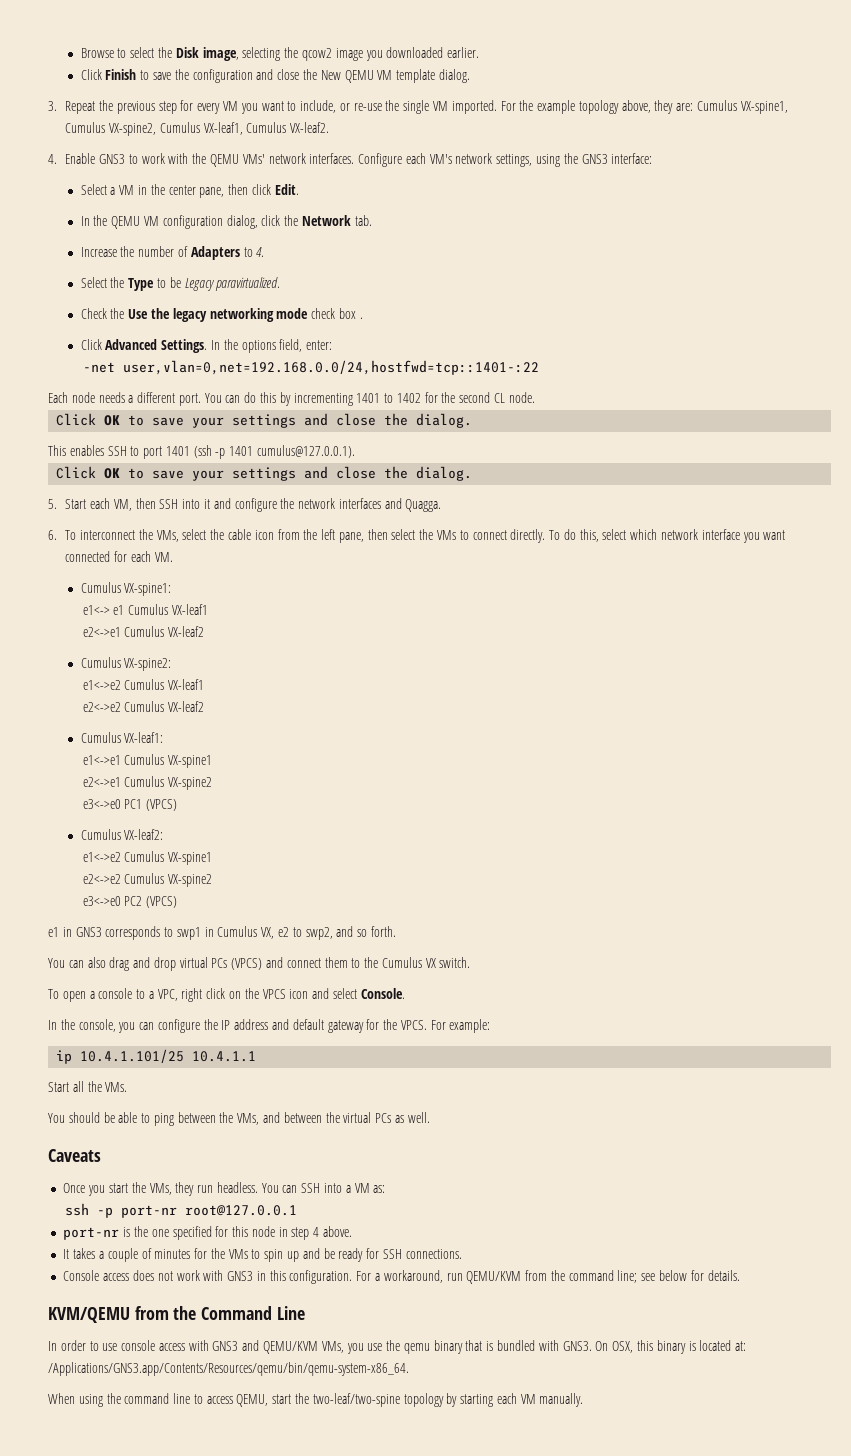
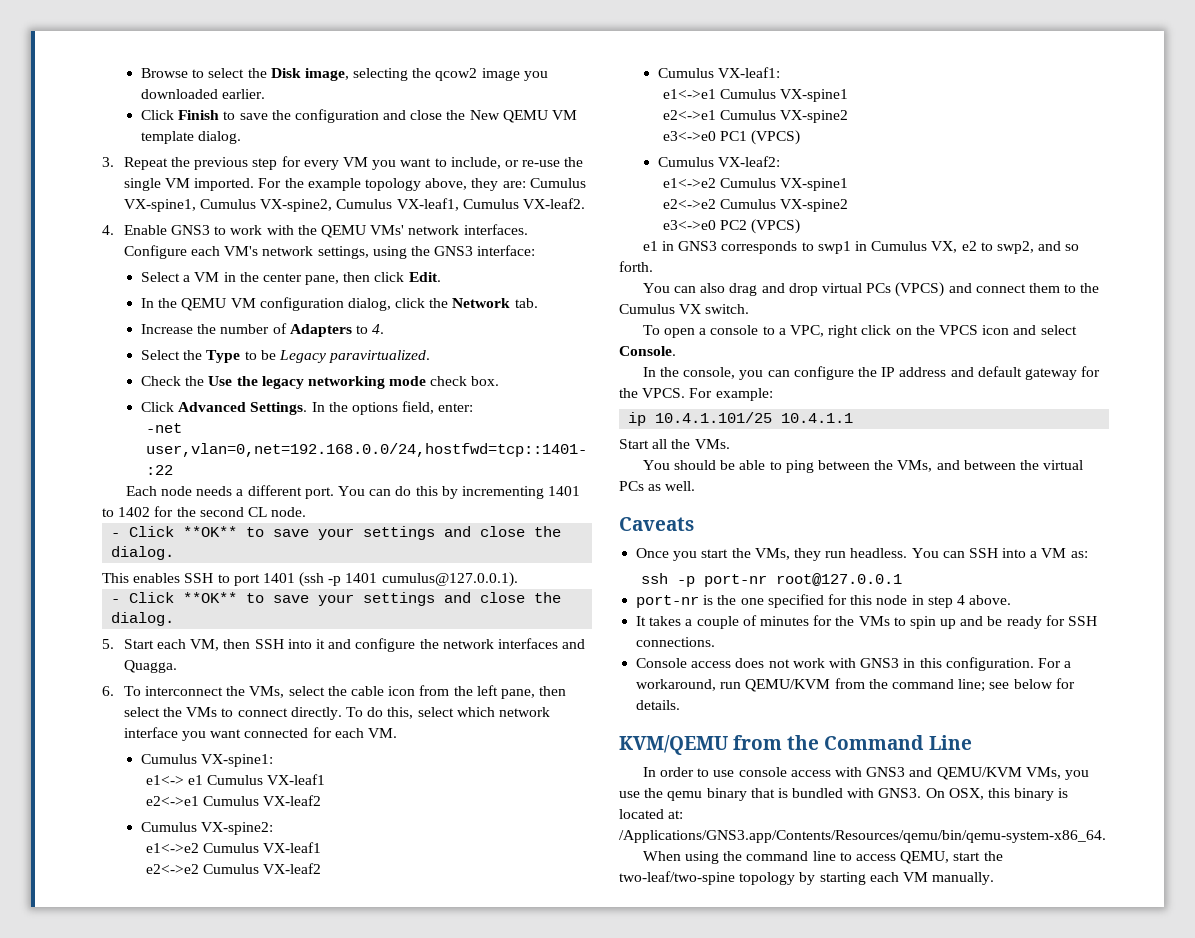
- Check the Use the legacy networking mode check box .
+ Check the Use the legacy networking mode check box.
  You can do this by incrementing 1401 to 1402 for the second CL node.
- Click OK to save your settings and close the dialog.
+ - Click **OK** to save your settings and close the dialog.
  This enables SSH to port 1401 (ssh -p 1401 cumulus@127.0.0.1).
- Click OK to save your settings and close the dialog.
+ - Click **OK** to save your settings and close the dialog.

